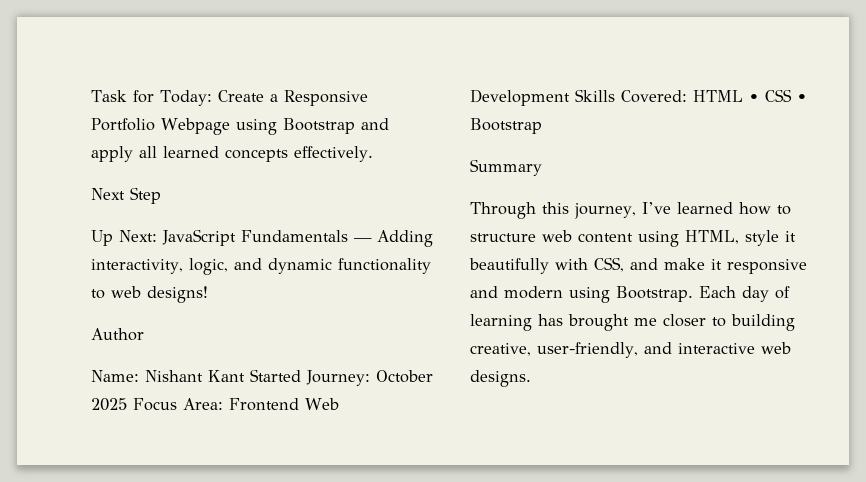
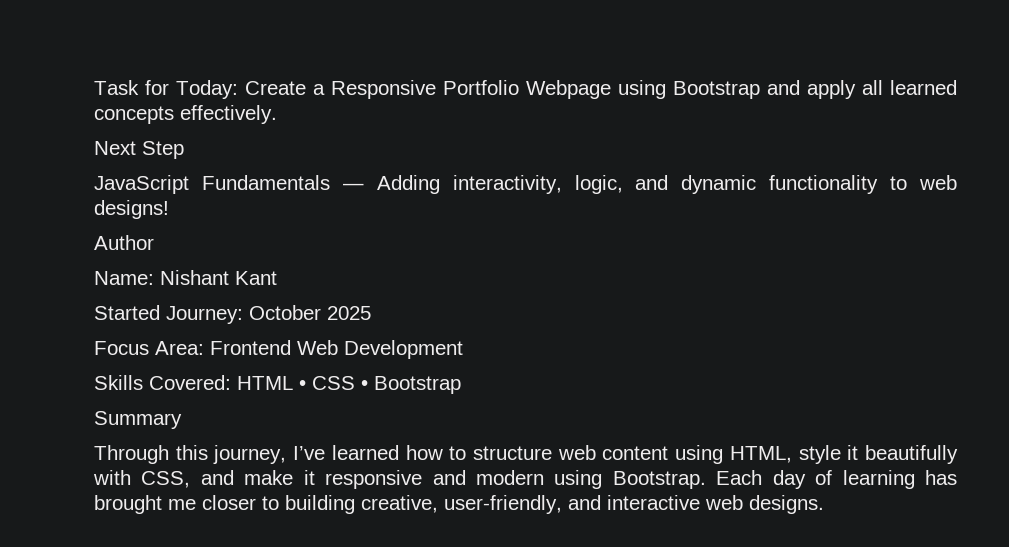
- Up Next: JavaScript Fundamentals — Adding interactivity, logic, and dynamic functionality to web designs!
+ JavaScript Fundamentals — Adding interactivity, logic, and dynamic functionality to web designs!
- Name: Nishant Kant Started Journey: October 2025 Focus Area: Frontend Web Development Skills Covered: HTML • CSS • Bootstrap
+ Name: Nishant Kant
+ Started Journey: October 2025
+ Focus Area: Frontend Web Development
+ Skills Covered: HTML • CSS • Bootstrap

